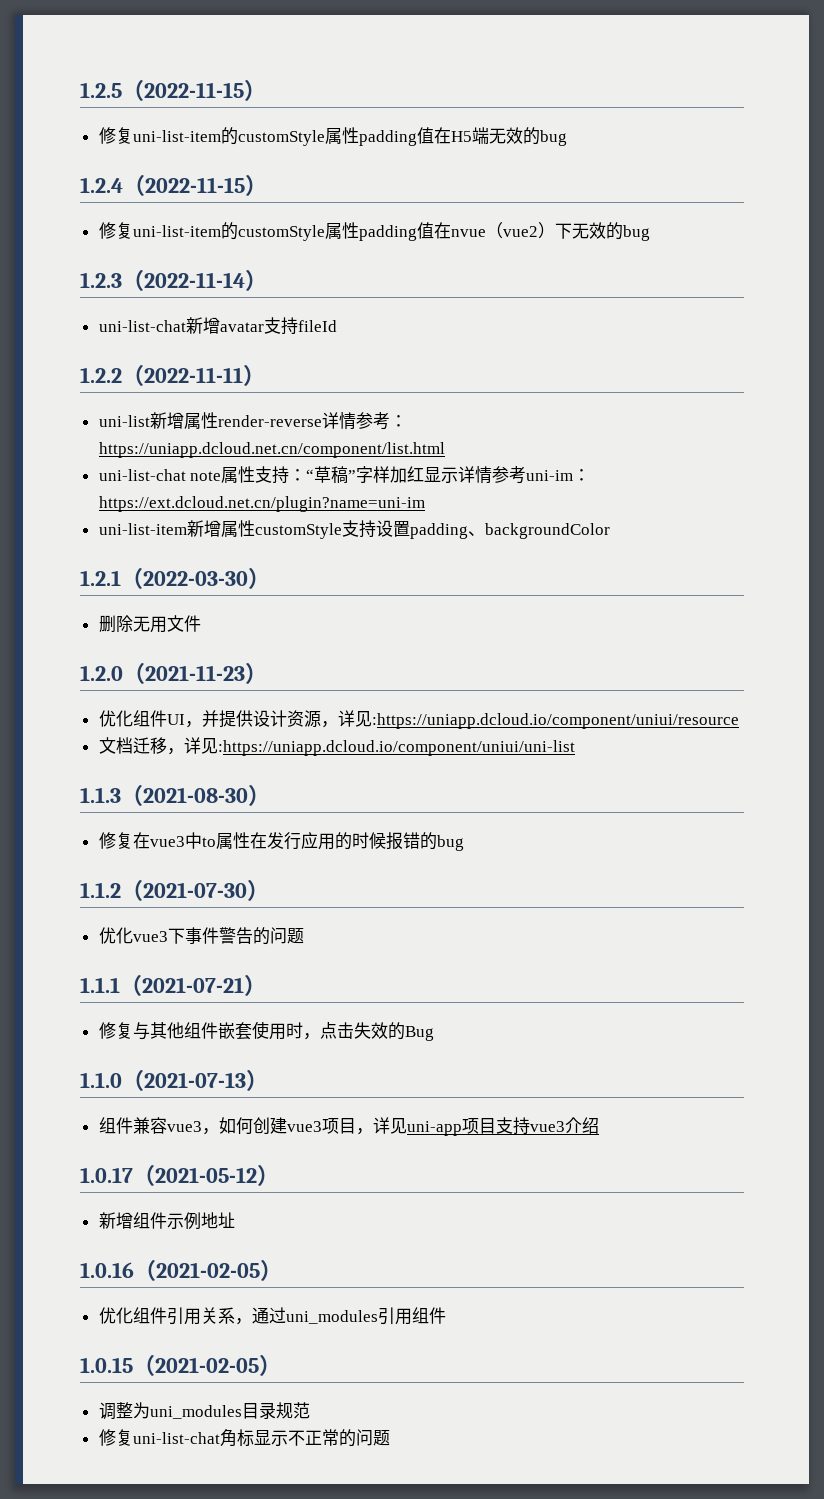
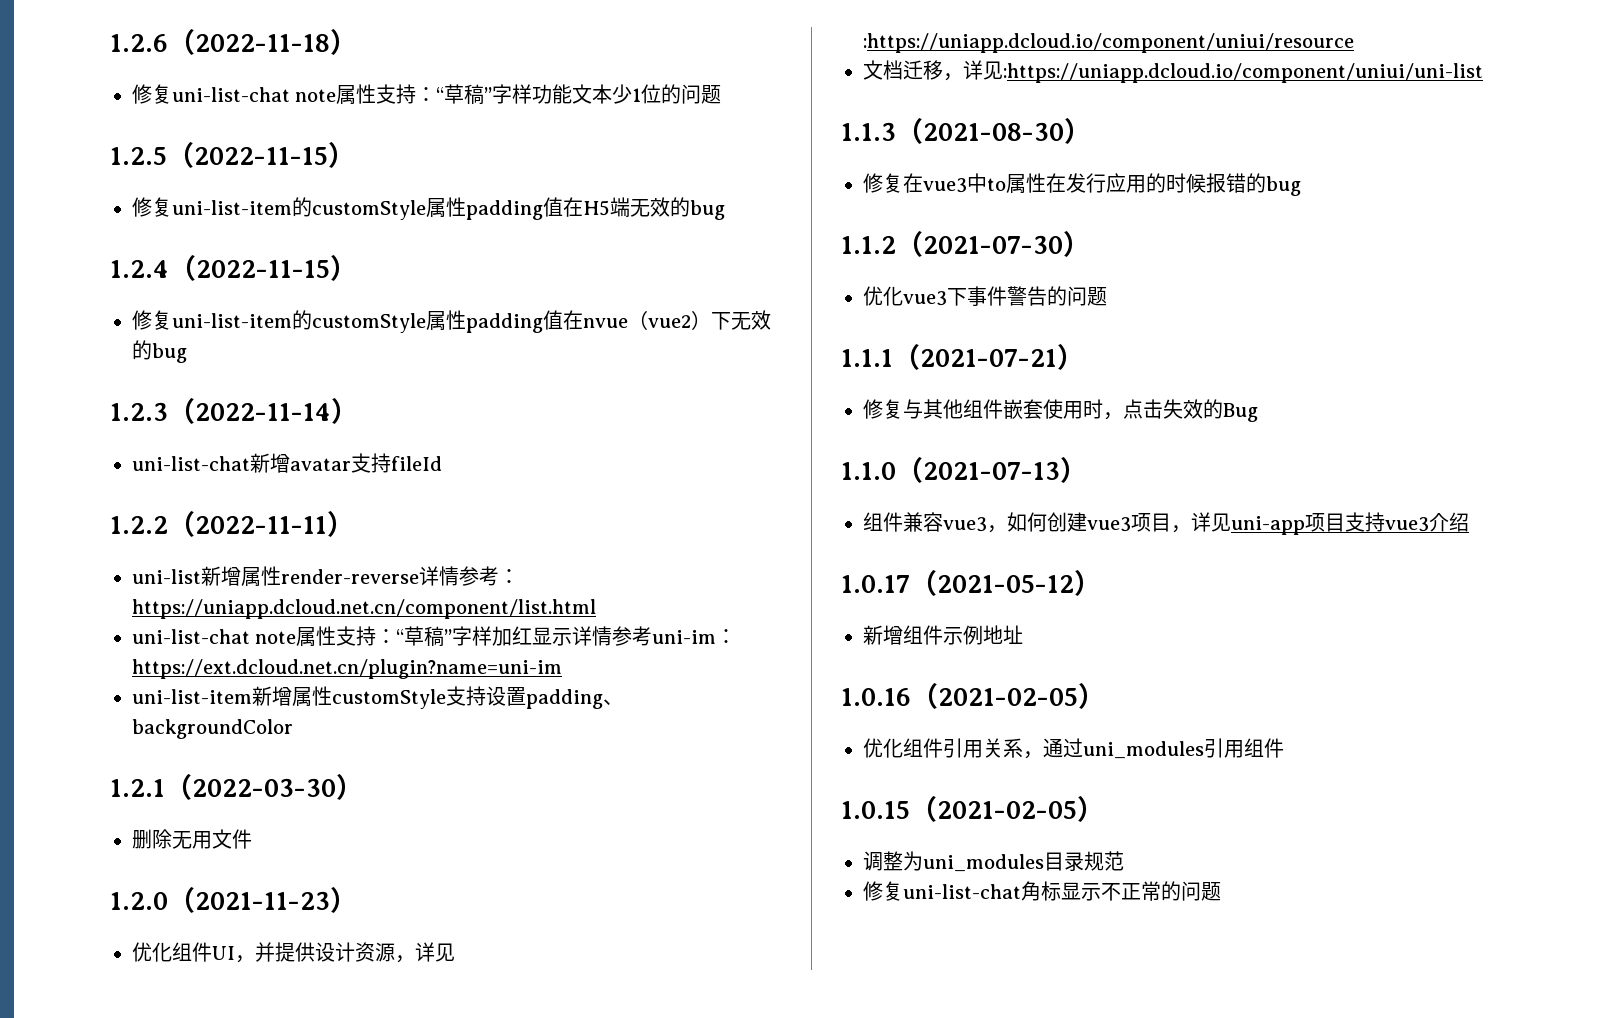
+ 1.2.6（2022-11-18）
+ 修复uni-list-chat note属性支持：“草稿”字样功能文本少1位的问题

